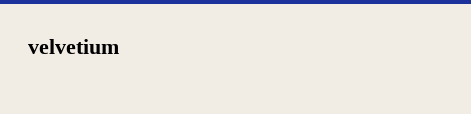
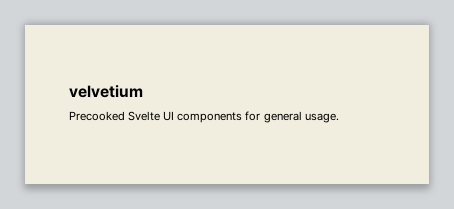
+ Precooked Svelte UI components for general usage.

